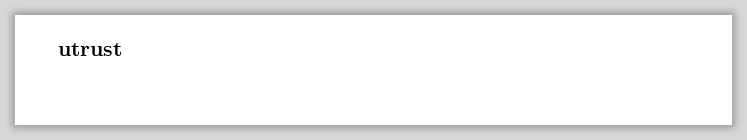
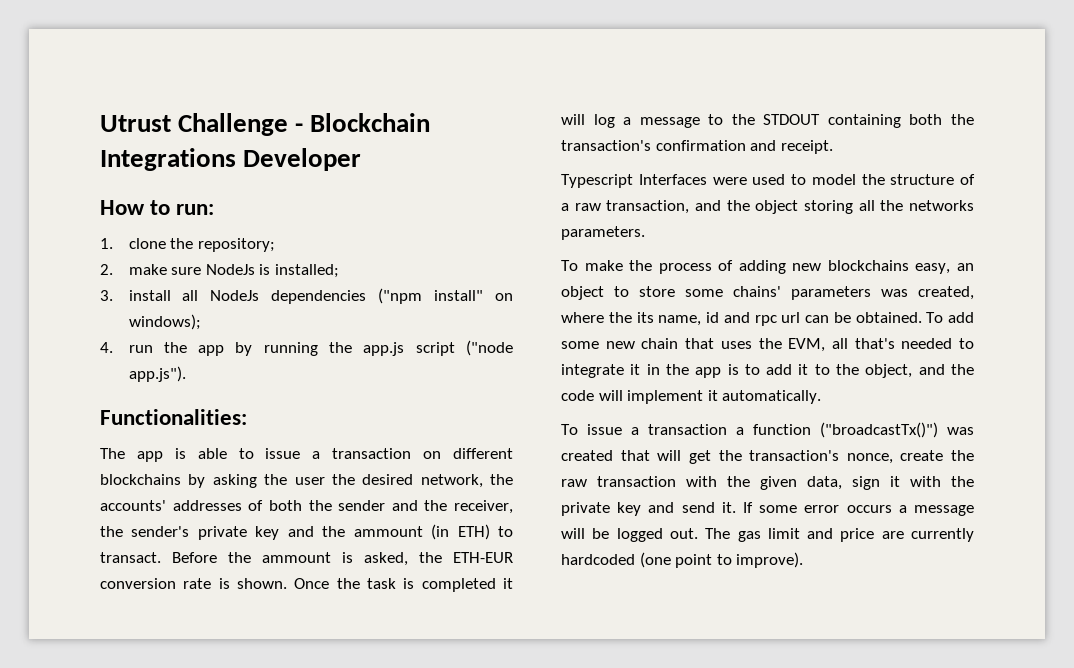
- utrust
+ Utrust Challenge - Blockchain Integrations Developer
+ How to run:
+ 1. clone the repository;
+ 2. make sure NodeJs is installed;
+ 3. install all NodeJs dependencies ("npm install" on windows);
+ 4. run the app by running the app.js script ("node app.js").
+ Functionalities:
+ The app is able to issue a transaction on different blockchains by asking the user the desired network, the accounts' addresses of both the sender and the receiver, the sender's private key and the ammount (in ETH) to transact. Before the ammount is asked, the ETH-EUR conversion rate is shown. Once the task is completed it will log a message to the STDOUT containing both the transaction's confirmation and receipt.
+ Typescript Interfaces were used to model the structure of a raw transaction, and the object storing all the networks parameters.
+ To make the process of adding new blockchains easy, an object to store some chains' parameters was created, where the its name, id and rpc url can be obtained. To add some new chain that uses the EVM, all that's needed to integrate it in the app is to add it to the object, and the code will implement it automatically.
+ To issue a transaction a function ("broadcastTx()") was created that will get the transaction's nonce, create the raw transaction with the given data, sign it with the private key and send it. If some error occurs a message will be logged out. The gas limit and price are currently hardcoded (one point to improve).

